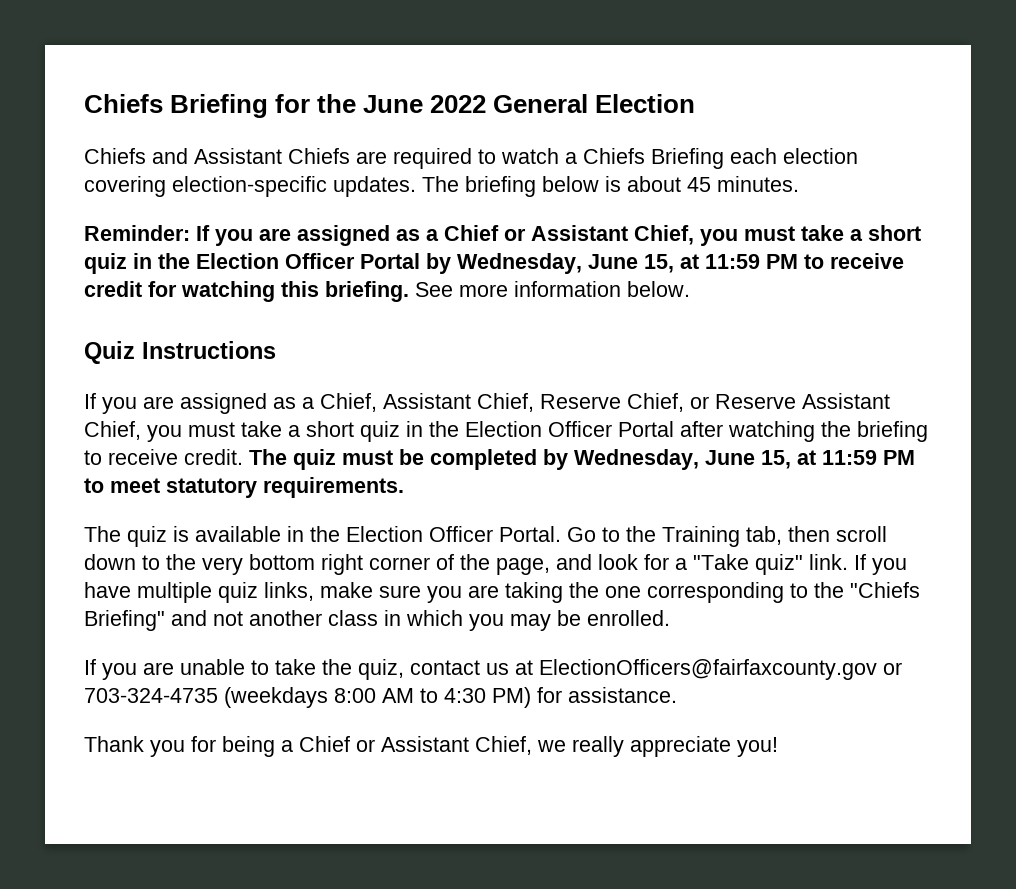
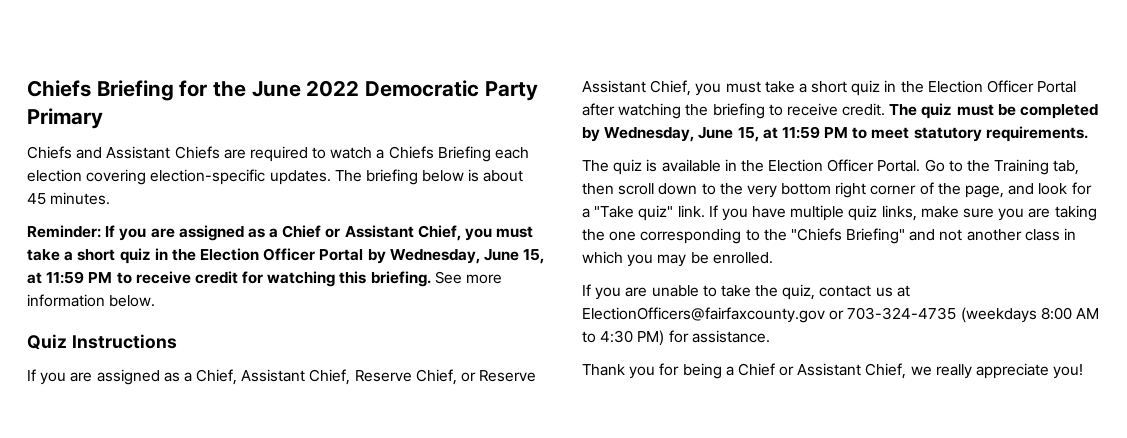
- Chiefs Briefing for the June 2022 General Election
+ Chiefs Briefing for the June 2022 Democratic Party Primary

